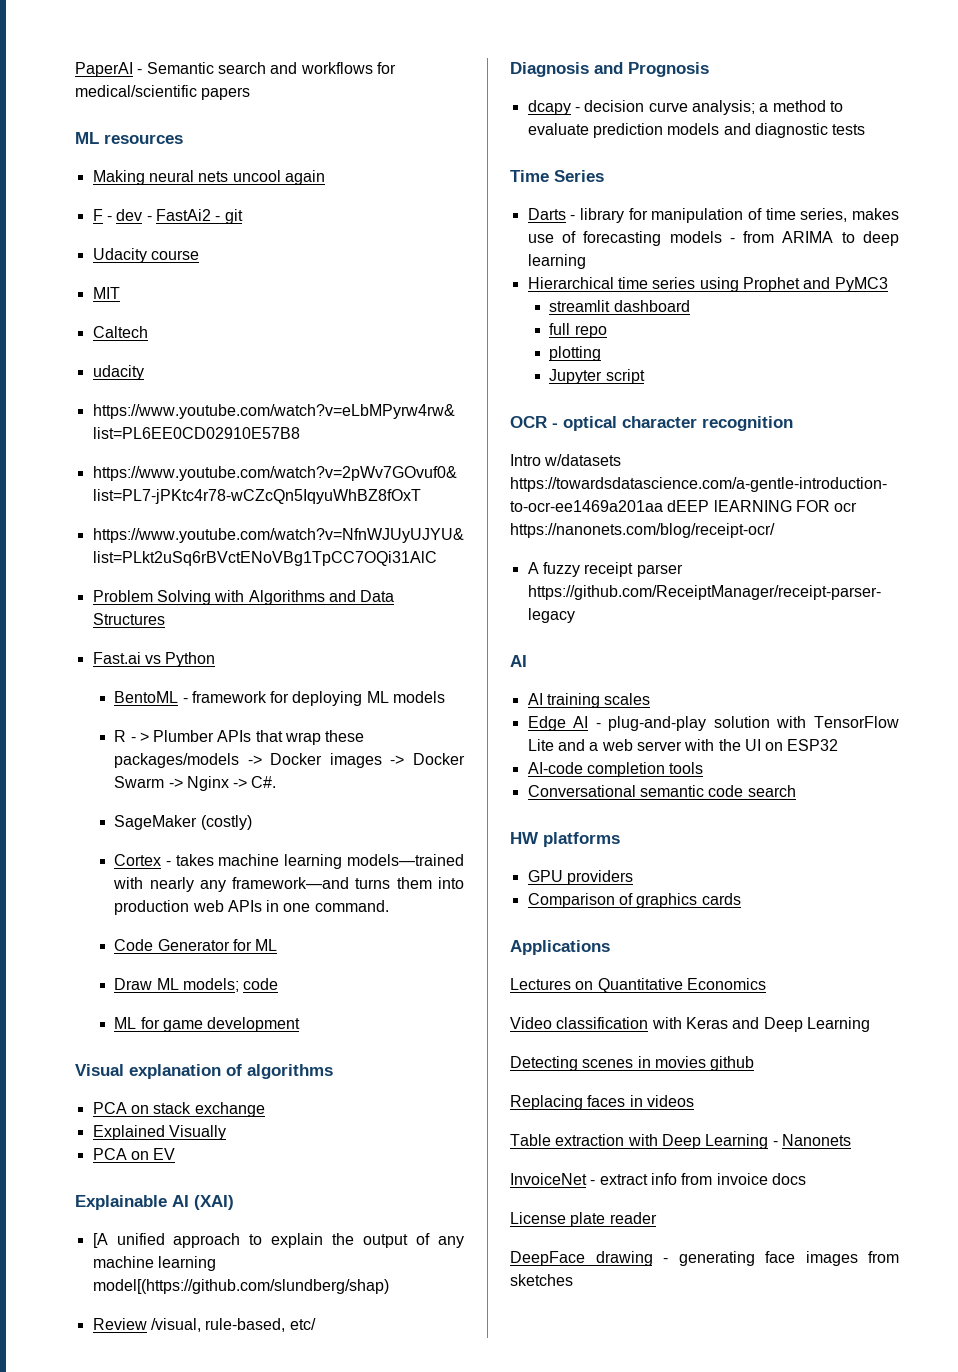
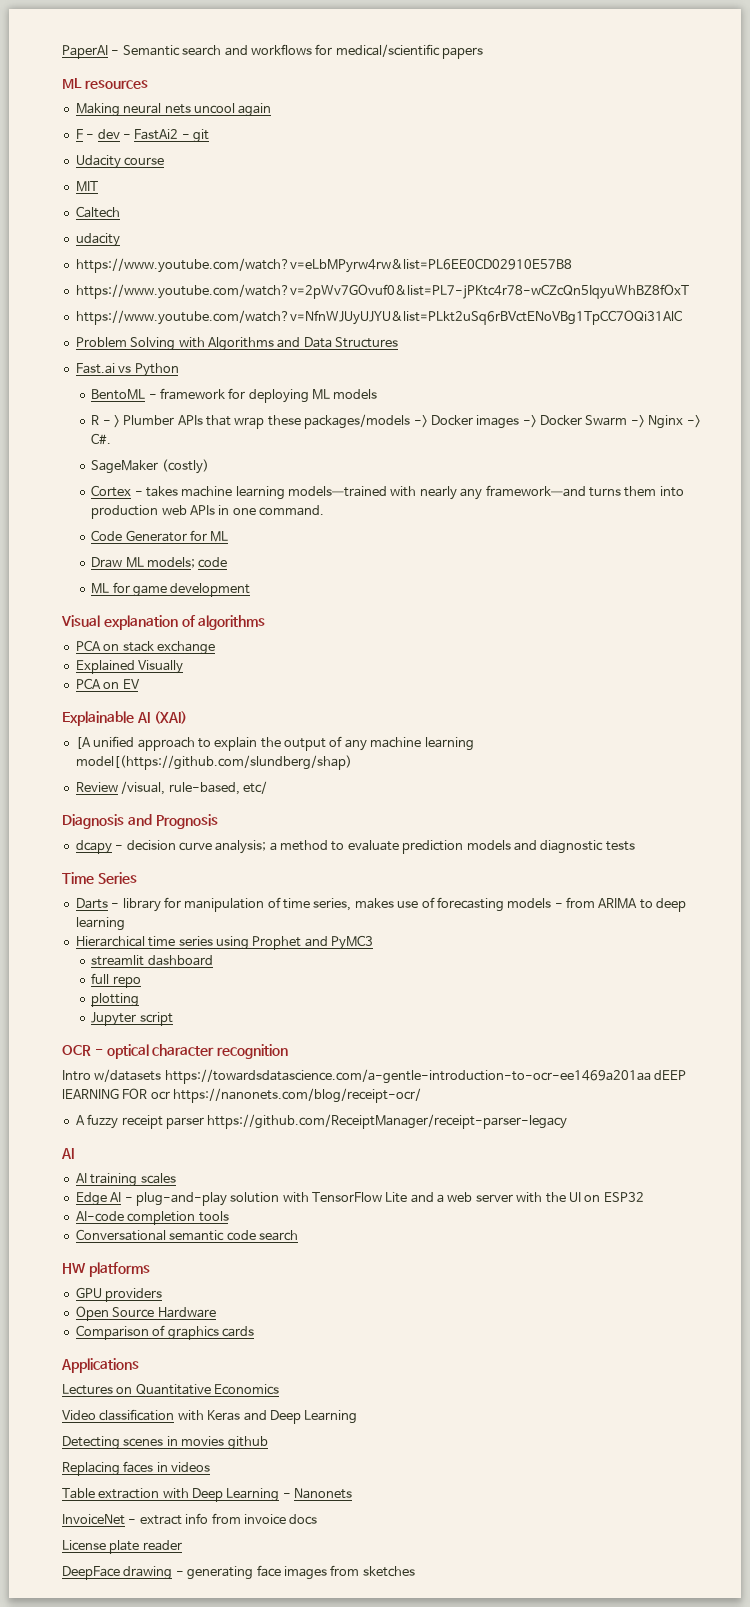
+ Open Source Hardware

